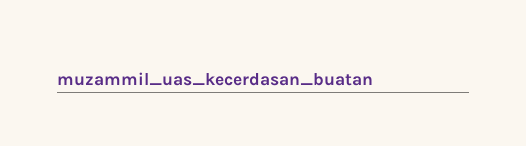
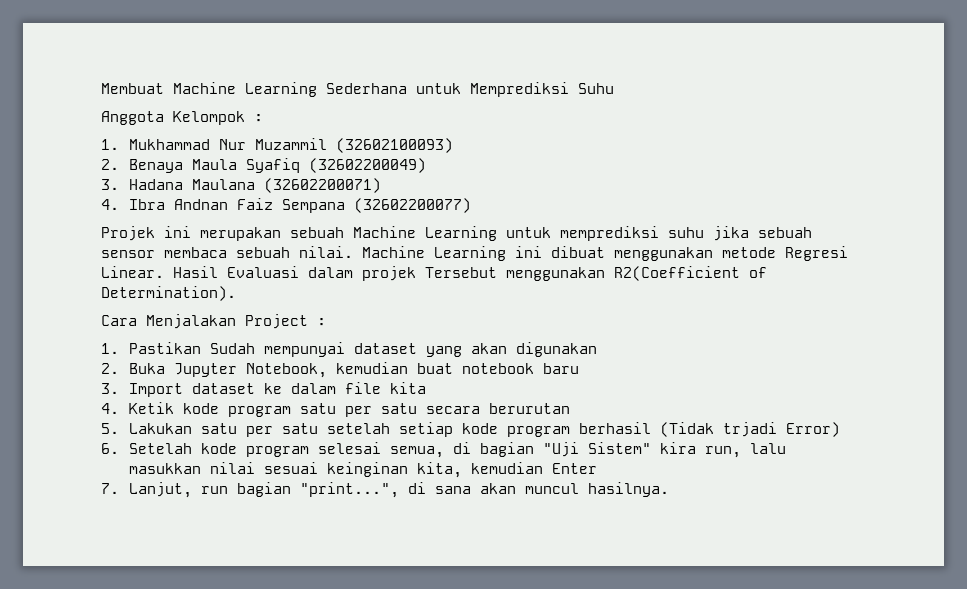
- muzammil_uas_kecerdasan_buatan
+ Membuat Machine Learning Sederhana untuk Memprediksi Suhu
+ Anggota Kelompok :
+ 1. Mukhammad Nur Muzammil (32602100093)
+ 2. Benaya Maula Syafiq (32602200049)
+ 3. Hadana Maulana (32602200071)
+ 4. Ibra Andnan Faiz Sempana (32602200077)
+ Projek ini merupakan sebuah Machine Learning untuk memprediksi suhu jika sebuah sensor membaca sebuah nilai. Machine Learning ini dibuat menggunakan metode Regresi Linear. Hasil Evaluasi dalam projek Tersebut menggunakan R2(Coefficient of Determination).
+ Cara Menjalakan Project :
+ 1. Pastikan Sudah mempunyai dataset yang akan digunakan
+ 2. Buka Jupyter Notebook, kemudian buat notebook baru
+ 3. Import dataset ke dalam file kita
+ 4. Ketik kode program satu per satu secara berurutan
+ 5. Lakukan satu per satu setelah setiap kode program berhasil (Tidak trjadi Error)
+ 6. Setelah kode program selesai semua, di bagian "Uji Sistem" kira run, lalu masukkan nilai sesuai keinginan kita, kemudian Enter
+ 7. Lanjut, run bagian "print...", di sana akan muncul hasilnya.

